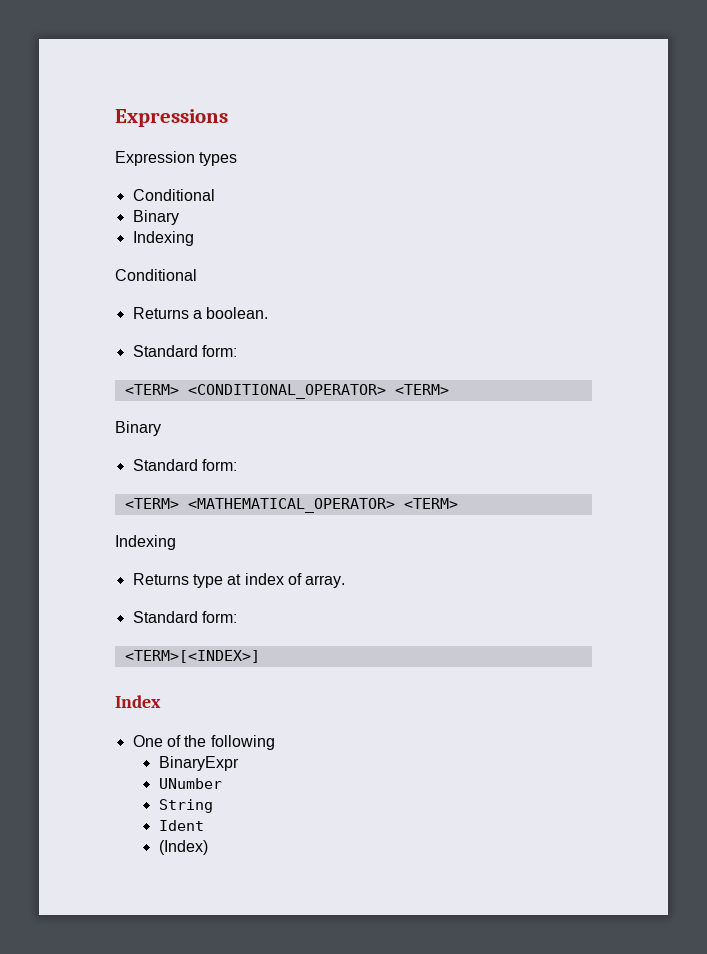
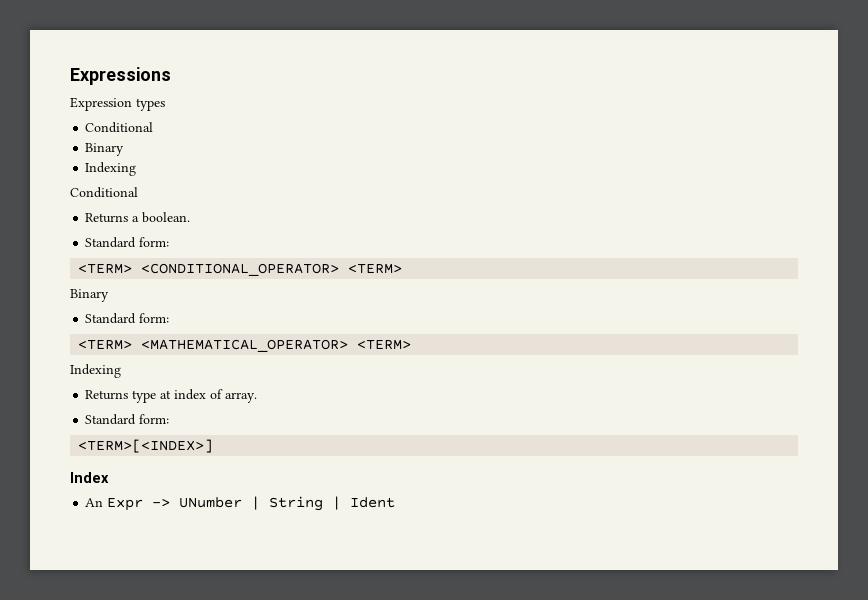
- One of the following
- BinaryExpr
- UNumber
- String
- Ident
+ An Expr -> UNumber | String | Ident
- (Index)

